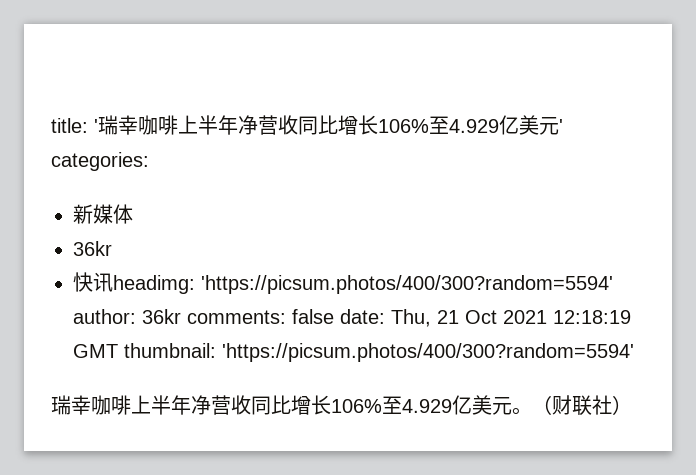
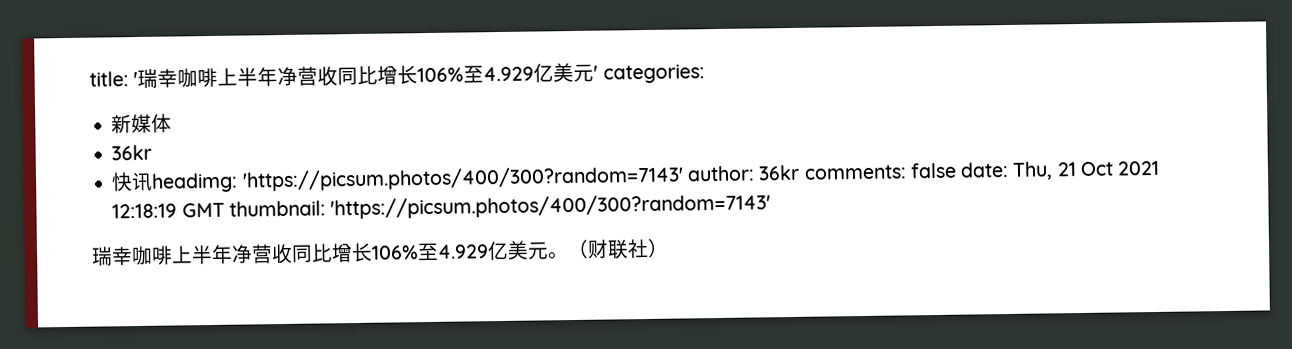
- 快讯headimg: 'https://picsum.photos/400/300?random=5594' author: 36kr comments: false date: Thu, 21 Oct 2021 12:18:19 GMT thumbnail: 'https://picsum.photos/400/300?random=5594'
+ 快讯headimg: 'https://picsum.photos/400/300?random=7143' author: 36kr comments: false date: Thu, 21 Oct 2021 12:18:19 GMT thumbnail: 'https://picsum.photos/400/300?random=7143'

